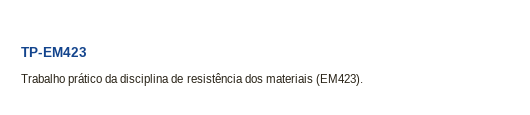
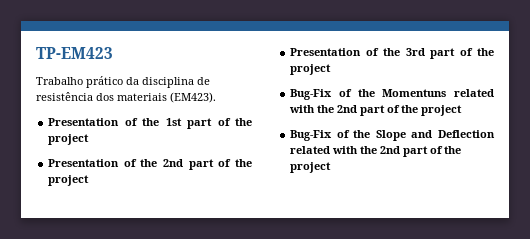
+ Presentation of the 1st part of the project
+ Presentation of the 2nd part of the project
+ Presentation of the 3rd part of the project
+ Bug-Fix of the Momentuns related with the 2nd part of the project
+ Bug-Fix of the Slope and Deflection related with the 2nd part of the project

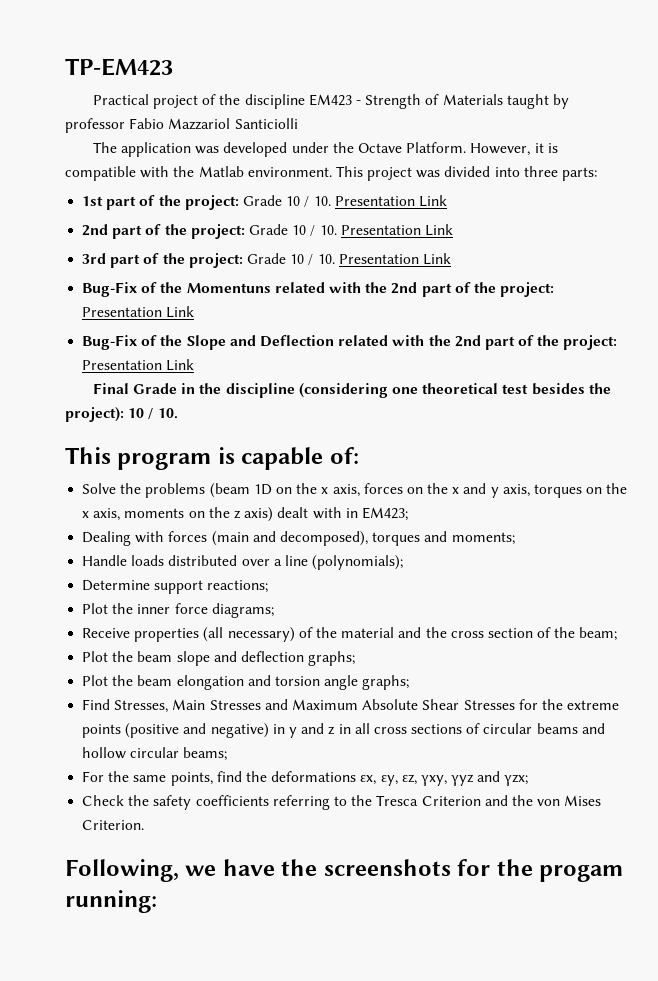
- Trabalho prático da disciplina de resistência dos materiais (EM423).
- Presentation of the 1st part of the project
- Presentation of the 2nd part of the project
- Presentation of the 3rd part of the project
+ Practical project of the discipline EM423 - Strength of Materials taught by professor Fabio Mazzariol Santiciolli
+ The application was developed under the Octave Platform. However, it is compatible with the Matlab environment. This project was divided into three parts:
+ 1st part of the project: Grade 10 / 10. Presentation Link
+ 2nd part of the project: Grade 10 / 10. Presentation Link
+ 3rd part of the project: Grade 10 / 10. Presentation Link
- Bug-Fix of the Momentuns related with the 2nd part of the project
+ Bug-Fix of the Momentuns related with the 2nd part of the project: Presentation Link
- Bug-Fix of the Slope and Deflection related with the 2nd part of the project
+ Bug-Fix of the Slope and Deflection related with the 2nd part of the project: Presentation Link
+ Final Grade in the discipline (considering one theoretical test besides the project): 10 / 10.
+ This program is capable of:
+ Solve the problems (beam 1D on the x axis, forces on the x and y axis, torques on the x axis, moments on the z axis) dealt with in EM423;
+ Dealing with forces (main and decomposed), torques and moments;
+ Handle loads distributed over a line (polynomials);
+ Determine support reactions;
+ Plot the inner force diagrams;
+ Receive properties (all necessary) of the material and the cross section of the beam;
+ Plot the beam slope and deflection graphs;
+ Plot the beam elongation and torsion angle graphs;
+ Find Stresses, Main Stresses and Maximum Absolute Shear Stresses for the extreme points (positive and negative) in y and z in all cross sections of circular beams and hollow circular beams;
+ For the same points, find the deformations εx, εy, εz, γxy, γyz and γzx;
+ Check the safety coefficients referring to the Tresca Criterion and the von Mises Criterion.
+ Following, we have the screenshots for the progam running:

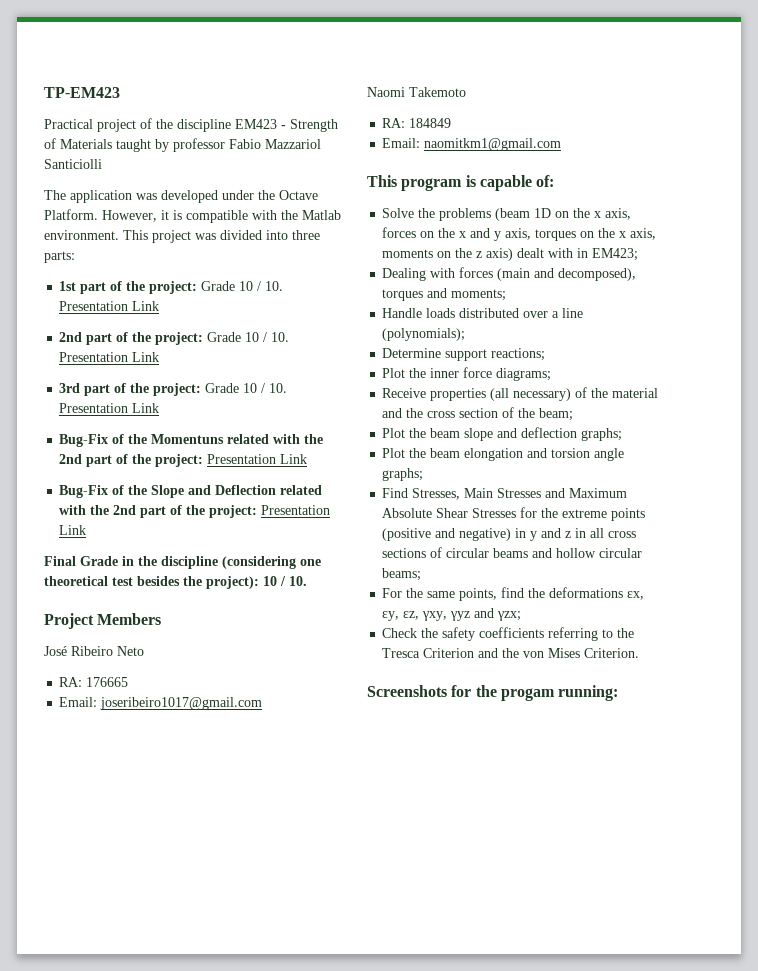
+ Project Members
+ José Ribeiro Neto
+ RA: 176665
+ Email: joseribeiro1017@gmail.com
+ Naomi Takemoto
+ RA: 184849
+ Email: naomitkm1@gmail.com
- Following, we have the screenshots for the progam running:
+ Screenshots for the progam running:

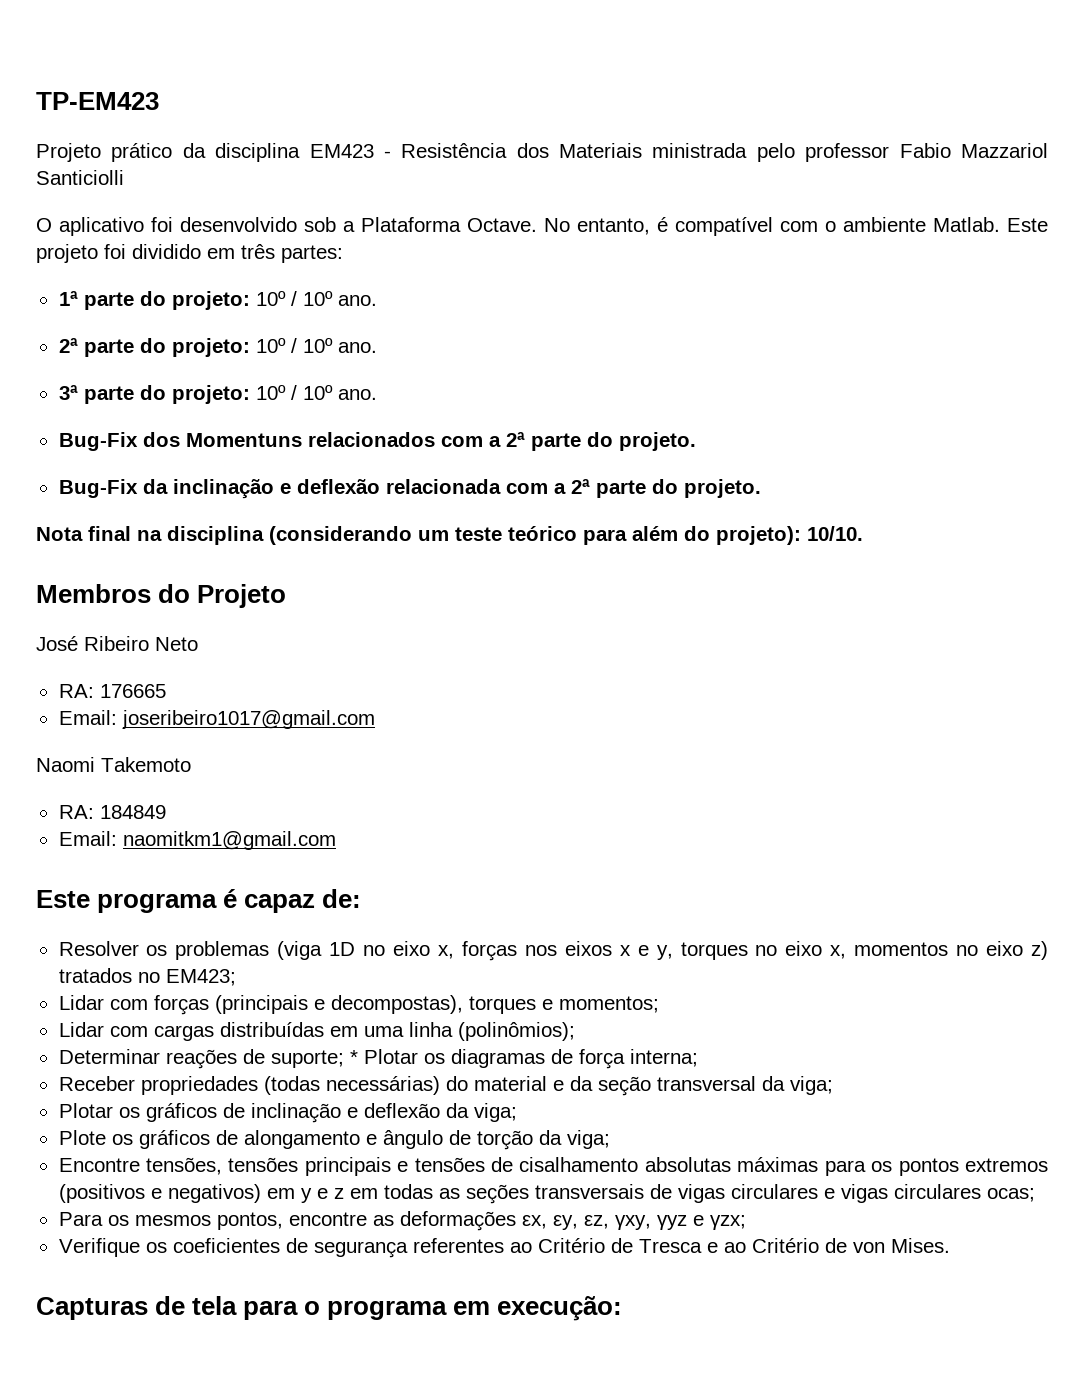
- Practical project of the discipline EM423 - Strength of Materials taught by professor Fabio Mazzariol Santiciolli
- The application was developed under the Octave Platform. However, it is compatible with the Matlab environment. This project was divided into three parts:
- 1st part of the project: Grade 10 / 10. Presentation Link
- 2nd part of the project: Grade 10 / 10. Presentation Link
- 3rd part of the project: Grade 10 / 10. Presentation Link
- Bug-Fix of the Momentuns related with the 2nd part of the project: Presentation Link
- Bug-Fix of the Slope and Deflection related with the 2nd part of the project: Presentation Link
- Final Grade in the discipline (considering one theoretical test besides the project): 10 / 10.
- Project Members
+ Projeto prático da disciplina EM423 - Resistência dos Materiais ministrada pelo professor Fabio Mazzariol Santiciolli
+ O aplicativo foi desenvolvido sob a Plataforma Octave. No entanto, é compatível com o ambiente Matlab. Este projeto foi dividido em três partes:
+ 1ª parte do projeto: 10º / 10º ano.
+ 2ª parte do projeto: 10º / 10º ano.
+ 3ª parte do projeto: 10º / 10º ano.
+ Bug-Fix dos Momentuns relacionados com a 2ª parte do projeto.
+ Bug-Fix da inclinação e deflexão relacionada com a 2ª parte do projeto.
+ Nota final na disciplina (considerando um teste teórico para além do projeto): 10/10.
+ Membros do Projeto
- This program is capable of:
- Solve the problems (beam 1D on the x axis, forces on the x and y axis, torques on the x axis, moments on the z axis) dealt with in EM423;
- Dealing with forces (main and decomposed), torques and moments;
- Handle loads distributed over a line (polynomials);
- Determine support reactions;
- Plot the inner force diagrams;
- Receive properties (all necessary) of the material and the cross section of the beam;
- Plot the beam slope and deflection graphs;
- Plot the beam elongation and torsion angle graphs;
- Find Stresses, Main Stresses and Maximum Absolute Shear Stresses for the extreme points (positive and negative) in y and z in all cross sections of circular beams and hollow circular beams;
- For the same points, find the deformations εx, εy, εz, γxy, γyz and γzx;
+ Este programa é capaz de:
+ Resolver os problemas (viga 1D no eixo x, forças nos eixos x e y, torques no eixo x, momentos no eixo z) tratados no EM423;
+ Lidar com forças (principais e decompostas), torques e momentos;
+ Lidar com cargas distribuídas em uma linha (polinômios);
+ Determinar reações de suporte; * Plotar os diagramas de força interna;
+ Receber propriedades (todas necessárias) do material e da seção transversal da viga;
+ Plotar os gráficos de inclinação e deflexão da viga;
+ Plote os gráficos de alongamento e ângulo de torção da viga;
+ Encontre tensões, tensões principais e tensões de cisalhamento absolutas máximas para os pontos extremos (positivos e negativos) em y e z em todas as seções transversais de vigas circulares e vigas circulares ocas;
+ Para os mesmos pontos, encontre as deformações εx, εy, εz, γxy, γyz e γzx;
- Check the safety coefficients referring to the Tresca Criterion and the von Mises Criterion.
- Screenshots for the progam running:
+ Verifique os coeficientes de segurança referentes ao Critério de Tresca e ao Critério de von Mises.
+ Capturas de tela para o programa em execução:

